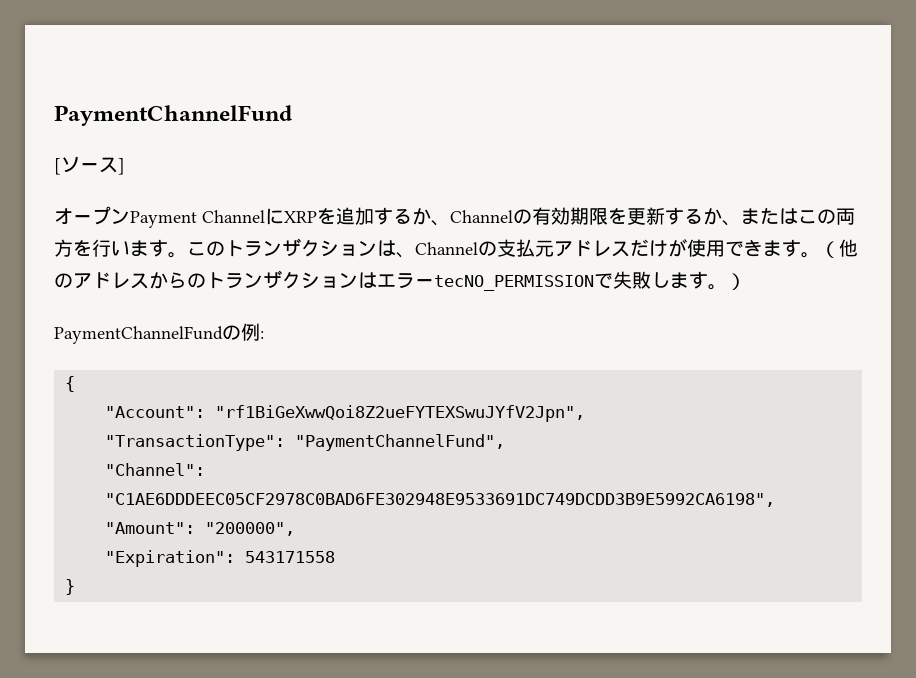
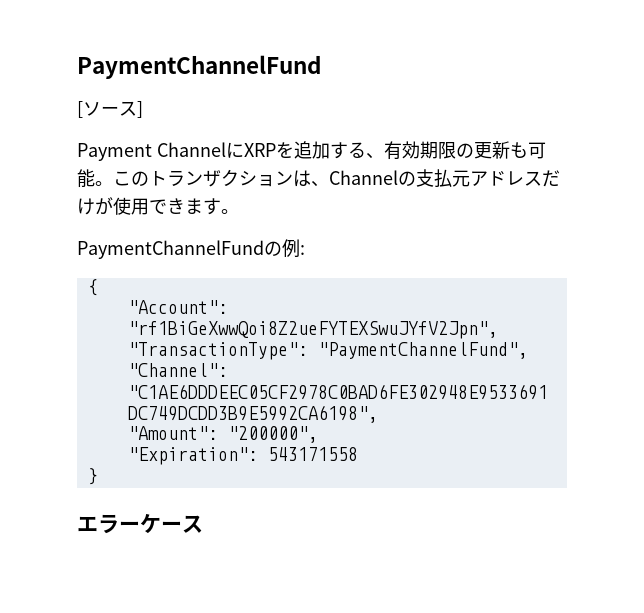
- オープンPayment ChannelにXRPを追加するか、Channelの有効期限を更新するか、またはこの両方を行います。
+ Payment ChannelにXRPを追加する、有効期限の更新も可能。
- （他のアドレスからのトランザクションはエラーtecNO_PERMISSIONで失敗します。）
+ エラーケース

